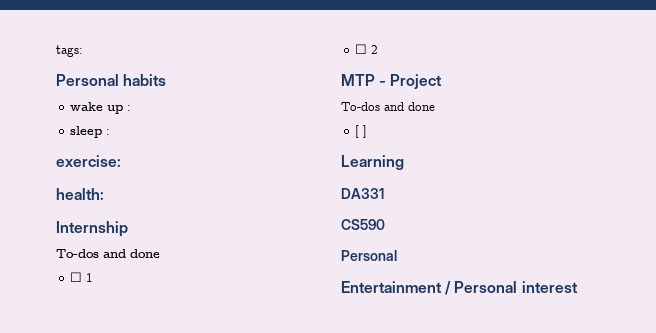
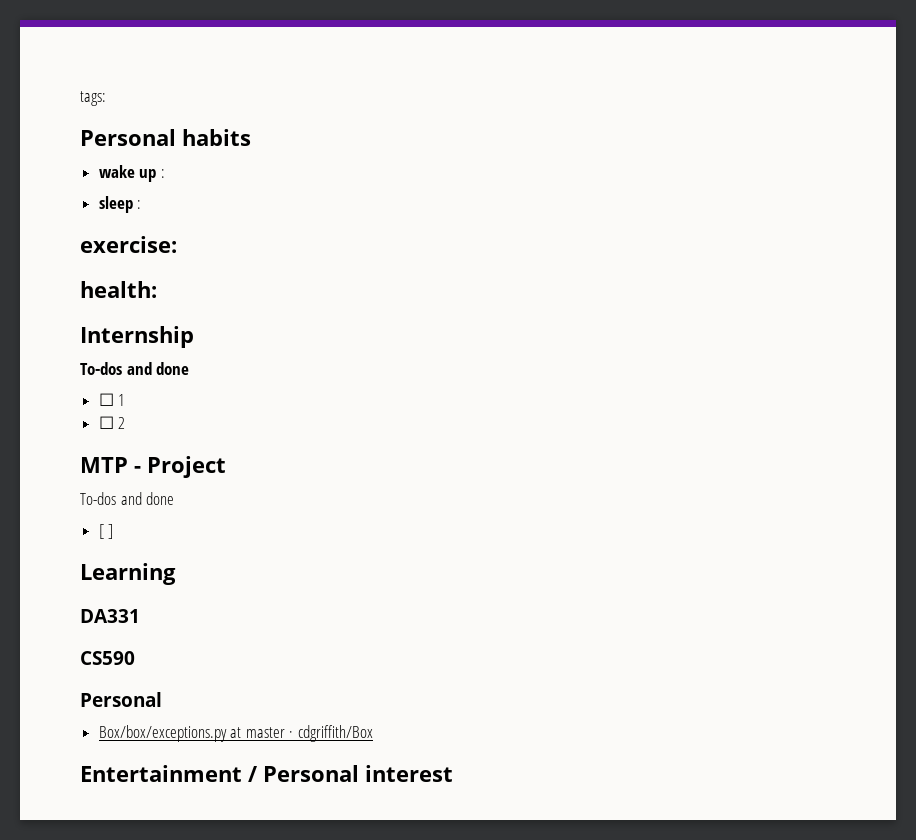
+ Box/box/exceptions.py at master · cdgriffith/Box

